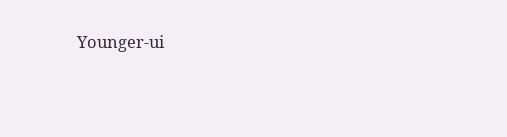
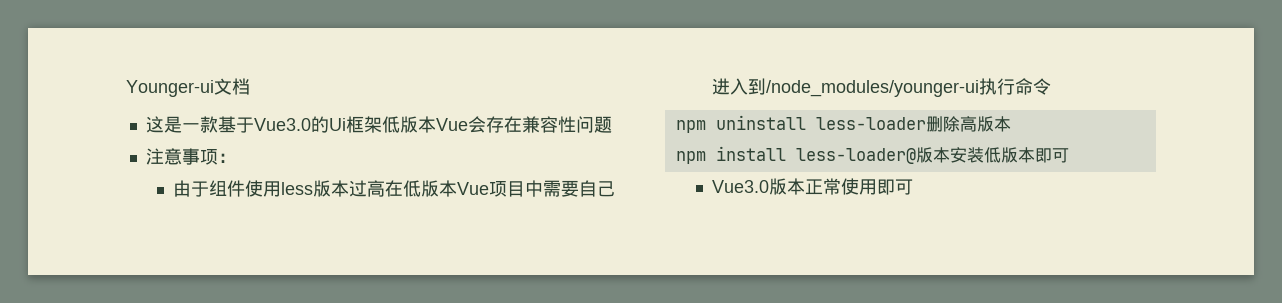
- Younger-ui
+ Younger-ui文档
+ 这是一款基于Vue3.0的Ui框架低版本Vue会存在兼容性问题
+ 注意事项：
+ 由于组件使用less版本过高在低版本Vue项目中需要自己进入到/node_modules/younger-ui执行命令
+ npm uninstall less-loader删除高版本
+ npm install less-loader@版本安装低版本即可
+ Vue3.0版本正常使用即可

